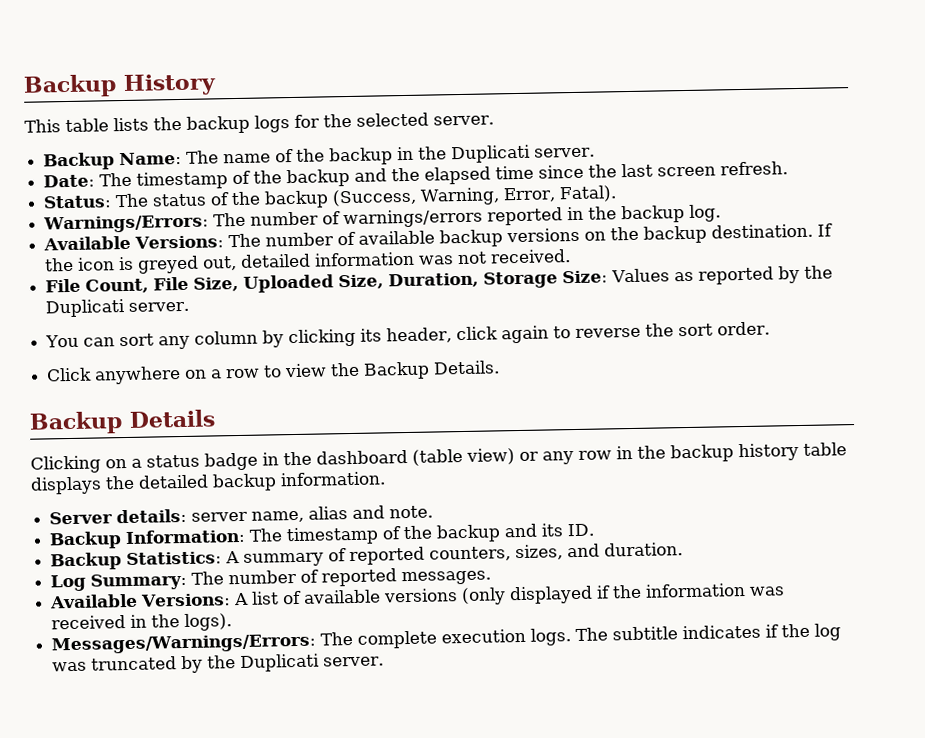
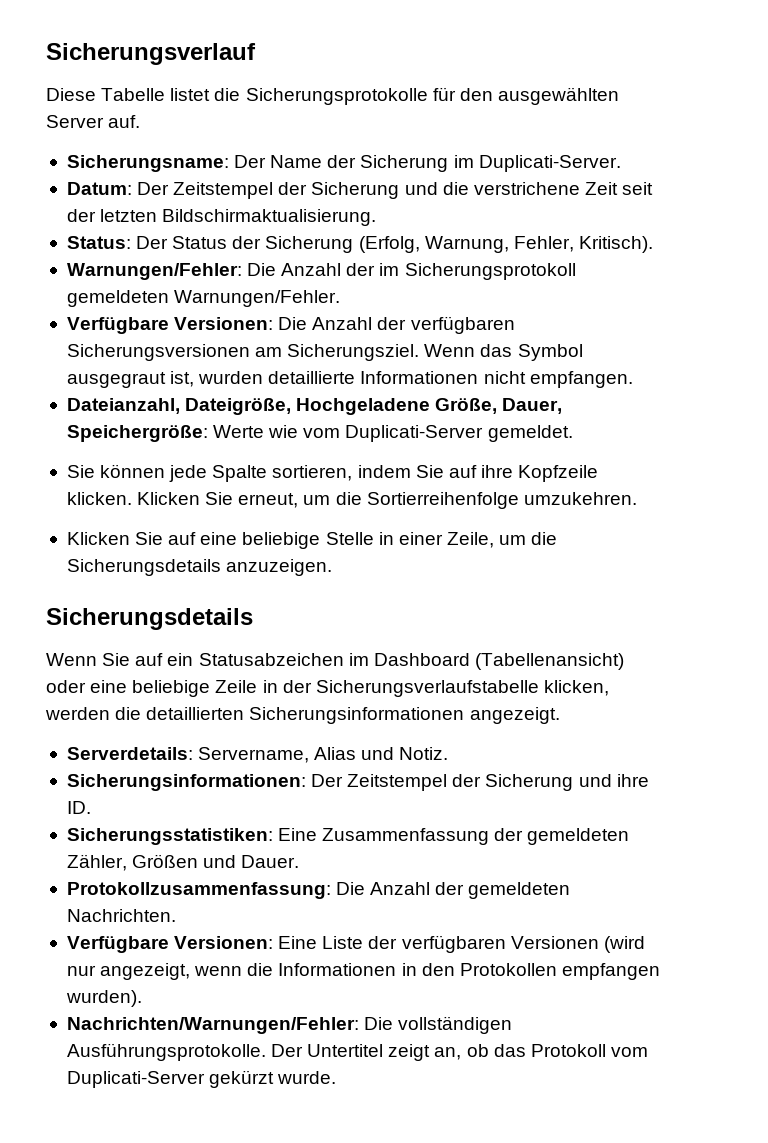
- Backup History
- This table lists the backup logs for the selected server.
- Backup Name: The name of the backup in the Duplicati server.
- Date: The timestamp of the backup and the elapsed time since the last screen refresh.
- Status: The status of the backup (Success, Warning, Error, Fatal).
- Warnings/Errors: The number of warnings/errors reported in the backup log.
- Available Versions: The number of available backup versions on the backup destination. If the icon is greyed out, detailed information was not received.
- File Count, File Size, Uploaded Size, Duration, Storage Size: Values as reported by the Duplicati server.
- You can sort any column by clicking its header, click again to reverse the sort order.
- Click anywhere on a row to view the Backup Details.
- Backup Details
- Clicking on a status badge in the dashboard (table view) or any row in the backup history table displays the detailed backup information.
- Server details: server name, alias and note.
- Backup Information: The timestamp of the backup and its ID.
- Backup Statistics: A summary of reported counters, sizes, and duration.
- Log Summary: The number of reported messages.
- Available Versions: A list of available versions (only displayed if the information was received in the logs).
- Messages/Warnings/Errors: The complete execution logs. The subtitle indicates if the log was truncated by the Duplicati server.
+ Sicherungsverlauf
+ Diese Tabelle listet die Sicherungsprotokolle für den ausgewählten Server auf.
+ Sicherungsname: Der Name der Sicherung im Duplicati-Server.
+ Datum: Der Zeitstempel der Sicherung und die verstrichene Zeit seit der letzten Bildschirmaktualisierung.
+ Status: Der Status der Sicherung (Erfolg, Warnung, Fehler, Kritisch).
+ Warnungen/Fehler: Die Anzahl der im Sicherungsprotokoll gemeldeten Warnungen/Fehler.
+ Verfügbare Versionen: Die Anzahl der verfügbaren Sicherungsversionen am Sicherungsziel. Wenn das Symbol ausgegraut ist, wurden detaillierte Informationen nicht empfangen.
+ Dateianzahl, Dateigröße, Hochgeladene Größe, Dauer, Speichergröße: Werte wie vom Duplicati-Server gemeldet.
+ Sie können jede Spalte sortieren, indem Sie auf ihre Kopfzeile klicken. Klicken Sie erneut, um die Sortierreihenfolge umzukehren.
+ Klicken Sie auf eine beliebige Stelle in einer Zeile, um die Sicherungsdetails anzuzeigen.
+ Sicherungsdetails
+ Wenn Sie auf ein Statusabzeichen im Dashboard (Tabellenansicht) oder eine beliebige Zeile in der Sicherungsverlaufstabelle klicken, werden die detaillierten Sicherungsinformationen angezeigt.
+ Serverdetails: Servername, Alias und Notiz.
+ Sicherungsinformationen: Der Zeitstempel der Sicherung und ihre ID.
+ Sicherungsstatistiken: Eine Zusammenfassung der gemeldeten Zähler, Größen und Dauer.
+ Protokollzusammenfassung: Die Anzahl der gemeldeten Nachrichten.
+ Verfügbare Versionen: Eine Liste der verfügbaren Versionen (wird nur angezeigt, wenn die Informationen in den Protokollen empfangen wurden).
+ Nachrichten/Warnungen/Fehler: Die vollständigen Ausführungsprotokolle. Der Untertitel zeigt an, ob das Protokoll vom Duplicati-Server gekürzt wurde.

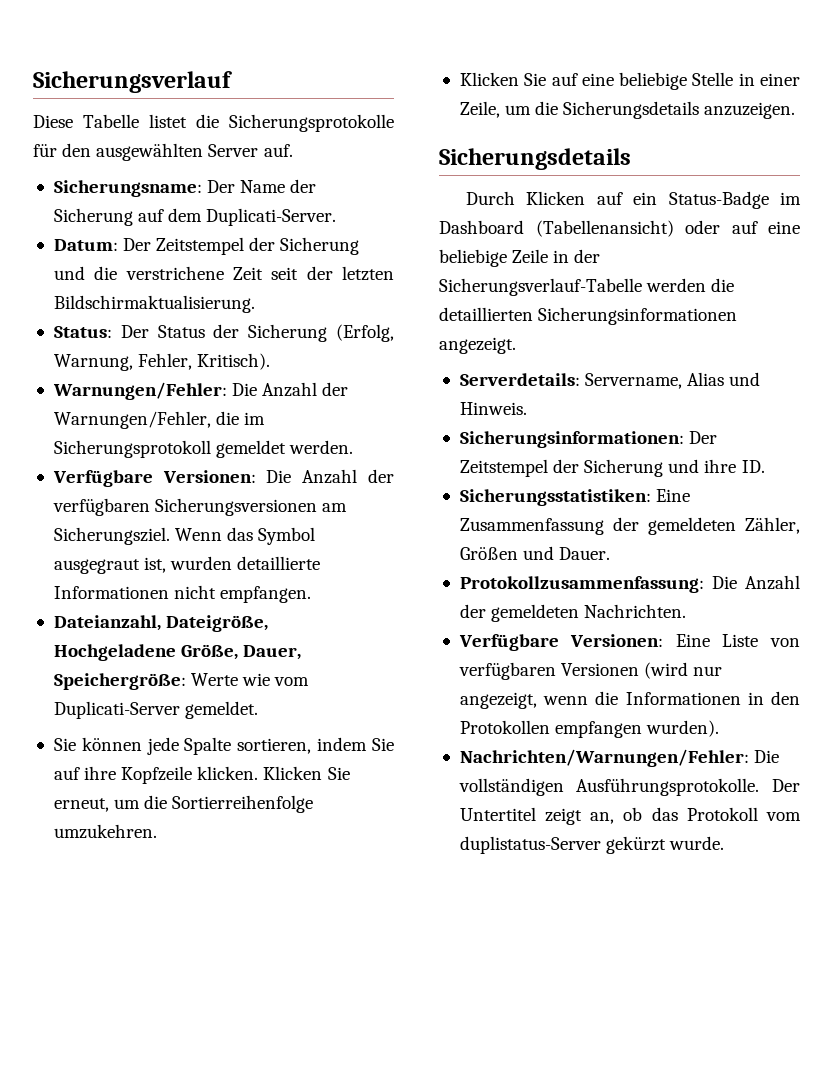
- Sicherungsname: Der Name der Sicherung im Duplicati-Server.
+ Sicherungsname: Der Name der Sicherung auf dem Duplicati-Server.
- Warnungen/Fehler: Die Anzahl der im Sicherungsprotokoll gemeldeten Warnungen/Fehler.
+ Warnungen/Fehler: Die Anzahl der Warnungen/Fehler, die im Sicherungsprotokoll gemeldet werden.
- Wenn Sie auf ein Statusabzeichen im Dashboard (Tabellenansicht) oder eine beliebige Zeile in der Sicherungsverlaufstabelle klicken, werden die detaillierten Sicherungsinformationen angezeigt.
+ Durch Klicken auf ein Status-Badge im Dashboard (Tabellenansicht) oder auf eine beliebige Zeile in der Sicherungsverlauf-Tabelle werden die detaillierten Sicherungsinformationen angezeigt.
- Serverdetails: Servername, Alias und Notiz.
+ Serverdetails: Servername, Alias und Hinweis.
- Verfügbare Versionen: Eine Liste der verfügbaren Versionen (wird nur angezeigt, wenn die Informationen in den Protokollen empfangen wurden).
+ Verfügbare Versionen: Eine Liste von verfügbaren Versionen (wird nur angezeigt, wenn die Informationen in den Protokollen empfangen wurden).
- Der Untertitel zeigt an, ob das Protokoll vom Duplicati-Server gekürzt wurde.
+ Der Untertitel zeigt an, ob das Protokoll vom duplistatus-Server gekürzt wurde.

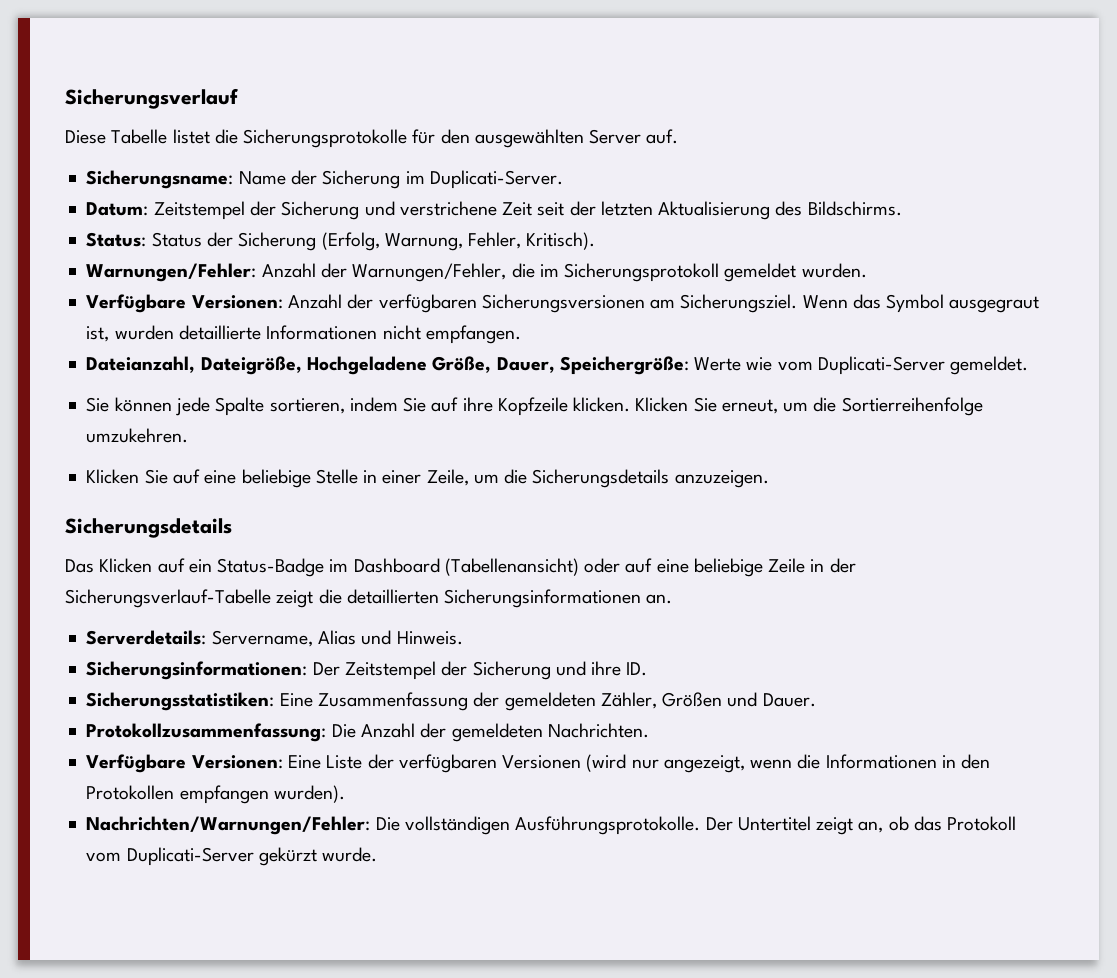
- Sicherungsname: Der Name der Sicherung auf dem Duplicati-Server.
+ Sicherungsname: Name der Sicherung im Duplicati-Server.
- Datum: Der Zeitstempel der Sicherung und die verstrichene Zeit seit der letzten Bildschirmaktualisierung.
+ Datum: Zeitstempel der Sicherung und verstrichene Zeit seit der letzten Aktualisierung des Bildschirms.
- Status: Der Status der Sicherung (Erfolg, Warnung, Fehler, Kritisch).
+ Status: Status der Sicherung (Erfolg, Warnung, Fehler, Kritisch).
- Warnungen/Fehler: Die Anzahl der Warnungen/Fehler, die im Sicherungsprotokoll gemeldet werden.
- Verfügbare Versionen: Die Anzahl der verfügbaren Sicherungsversionen am Sicherungsziel.
+ Warnungen/Fehler: Anzahl der Warnungen/Fehler, die im Sicherungsprotokoll gemeldet wurden.
+ Verfügbare Versionen: Anzahl der verfügbaren Sicherungsversionen am Sicherungsziel.
- Durch Klicken auf ein Status-Badge im Dashboard (Tabellenansicht) oder auf eine beliebige Zeile in der Sicherungsverlauf-Tabelle werden die detaillierten Sicherungsinformationen angezeigt.
+ Das Klicken auf ein Status-Badge im Dashboard (Tabellenansicht) oder auf eine beliebige Zeile in der Sicherungsverlauf-Tabelle zeigt die detaillierten Sicherungsinformationen an.
- Verfügbare Versionen: Eine Liste von verfügbaren Versionen (wird nur angezeigt, wenn die Informationen in den Protokollen empfangen wurden).
+ Verfügbare Versionen: Eine Liste der verfügbaren Versionen (wird nur angezeigt, wenn die Informationen in den Protokollen empfangen wurden).
- Der Untertitel zeigt an, ob das Protokoll vom duplistatus-Server gekürzt wurde.
+ Der Untertitel zeigt an, ob das Protokoll vom Duplicati-Server gekürzt wurde.

